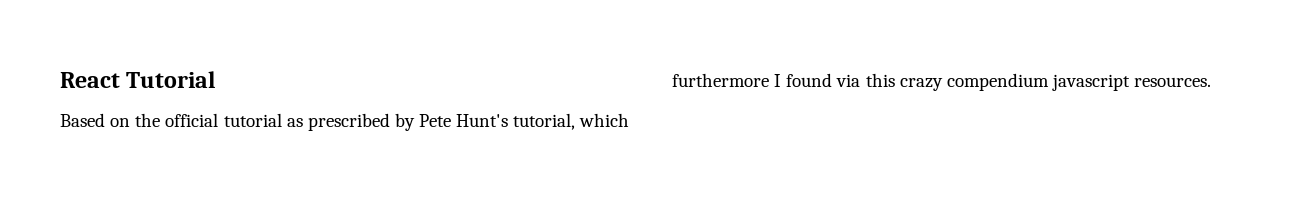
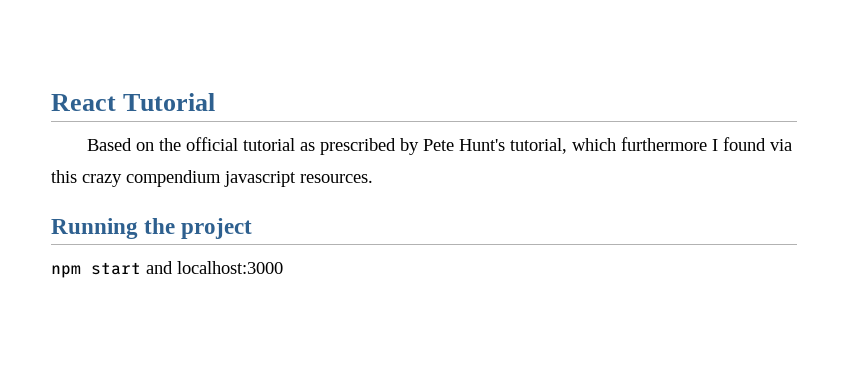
+ Running the project
+ npm start and localhost:3000

